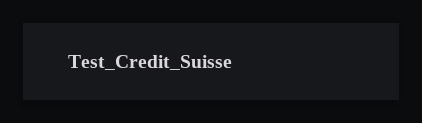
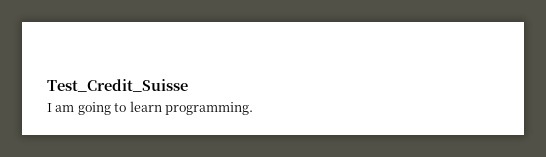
+ I am going to learn programming.

